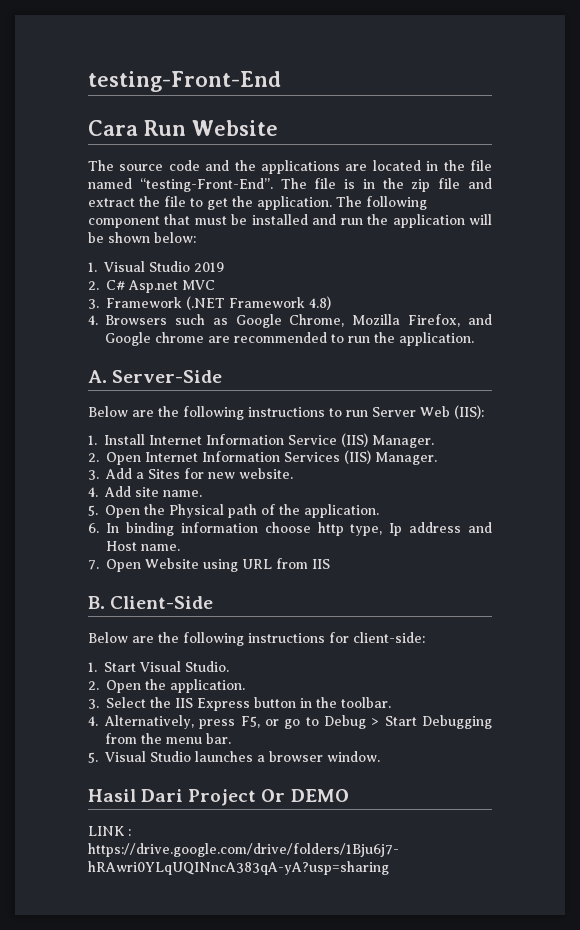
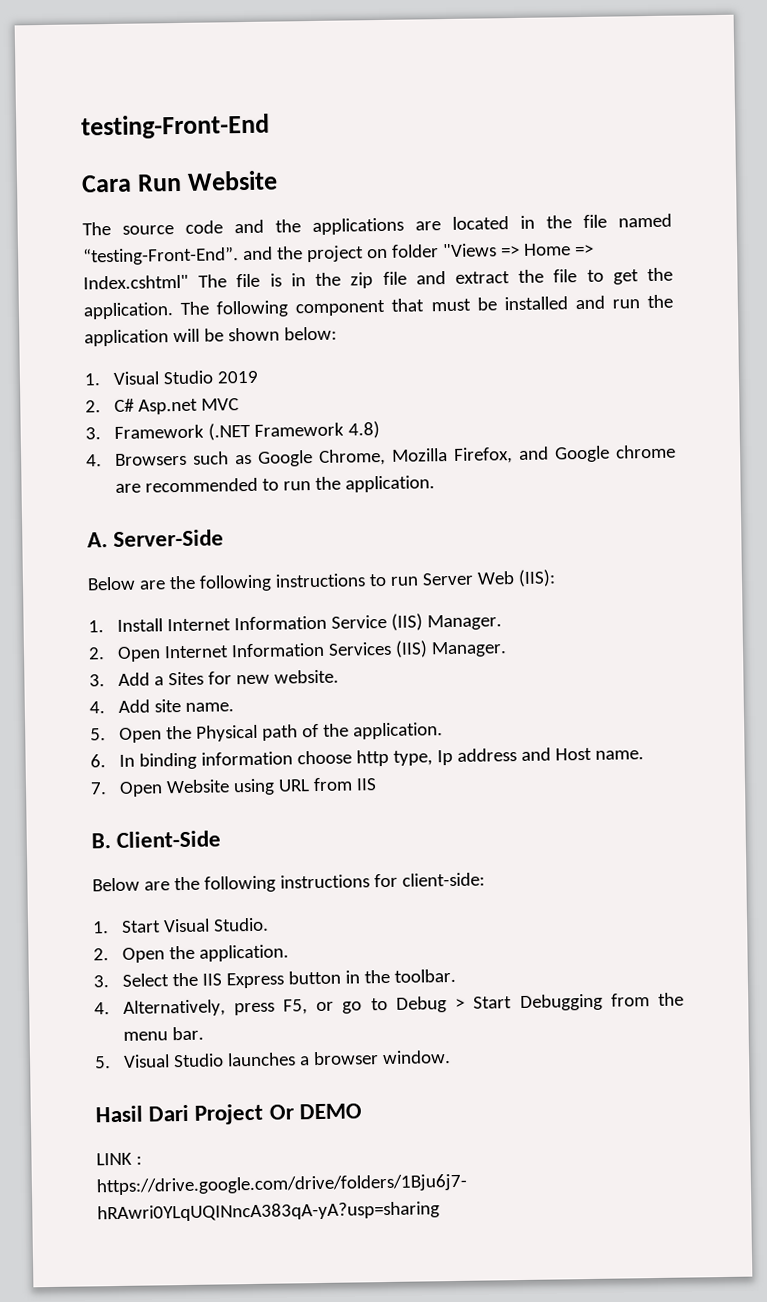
- The source code and the applications are located in the file named “testing-Front-End”. The file is in the zip file and extract the file to get the application.
+ The source code and the applications are located in the file named “testing-Front-End”. and the project on folder "Views => Home => Index.cshtml" The file is in the zip file and extract the file to get the application.

